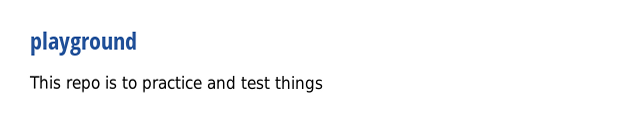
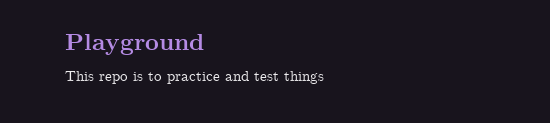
- playground
+ Playground

